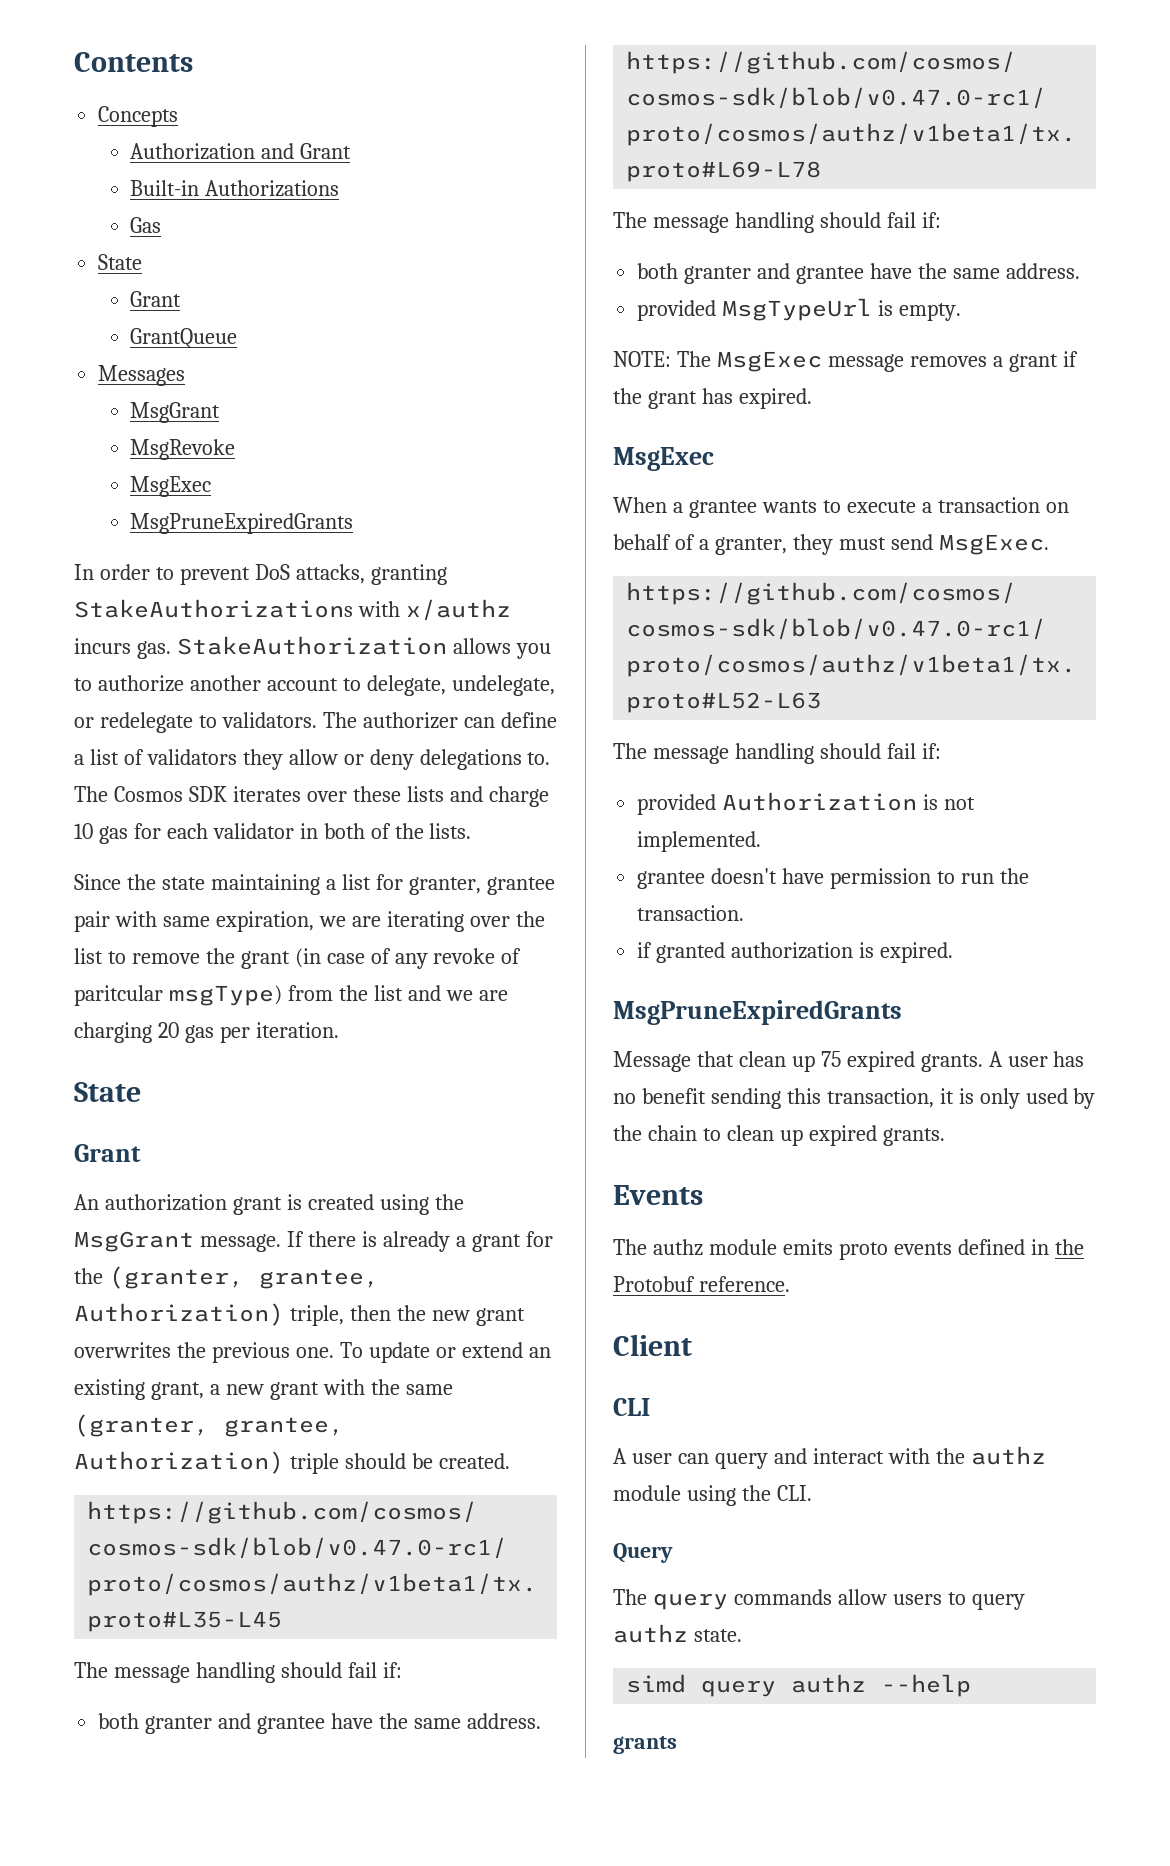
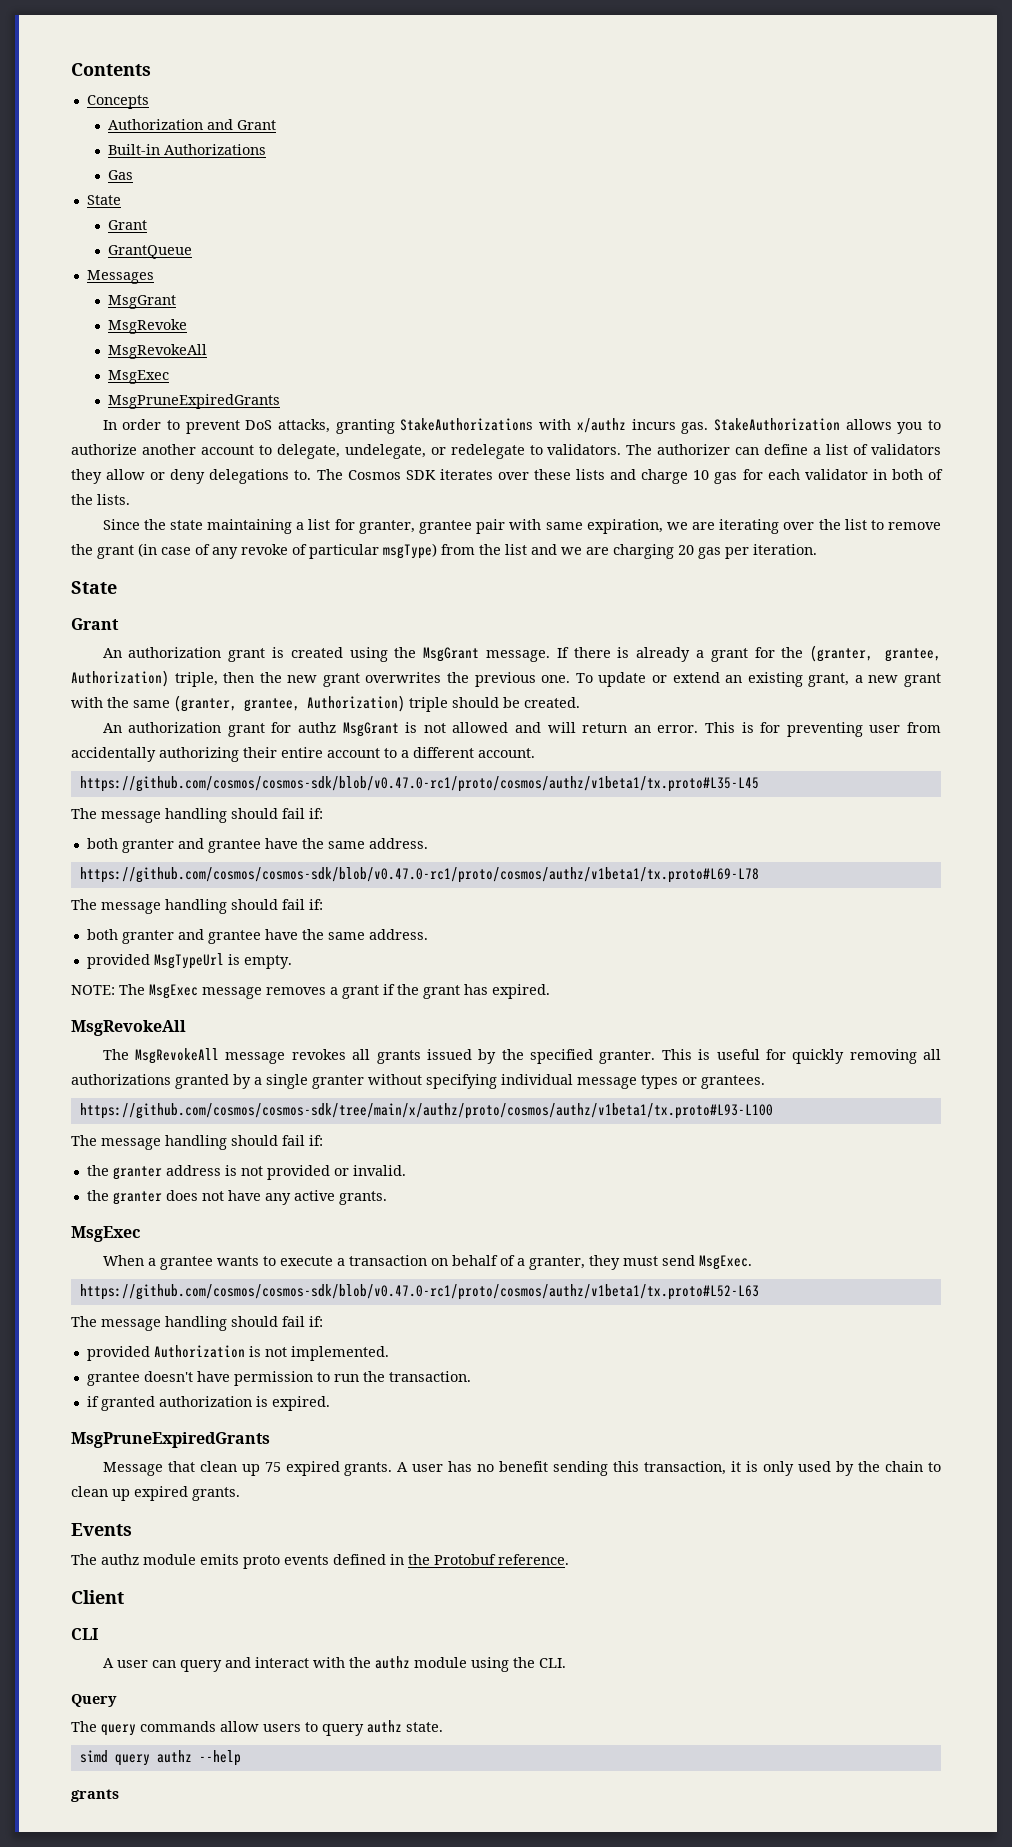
  MsgRevoke
+ MsgRevokeAll
- Since the state maintaining a list for granter, grantee pair with same expiration, we are iterating over the list to remove the grant (in case of any revoke of paritcular msgType) from the list and we are charging 20 gas per iteration.
+ Since the state maintaining a list for granter, grantee pair with same expiration, we are iterating over the list to remove the grant (in case of any revoke of particular msgType) from the list and we are charging 20 gas per iteration.
+ An authorization grant for authz MsgGrant is not allowed and will return an error. This is for preventing user from accidentally authorizing their entire account to a different account.
  NOTE: The MsgExec message removes a grant if the grant has expired.
+ MsgRevokeAll
+ The MsgRevokeAll message revokes all grants issued by the specified granter. This is useful for quickly removing all authorizations granted by a single granter without specifying individual message types or grantees.
+ https://github.com/cosmos/cosmos-sdk/tree/main/x/authz/proto/cosmos/authz/v1beta1/tx.proto#L93-L100
+ The message handling should fail if:
+ the granter address is not provided or invalid.
+ the granter does not have any active grants.

